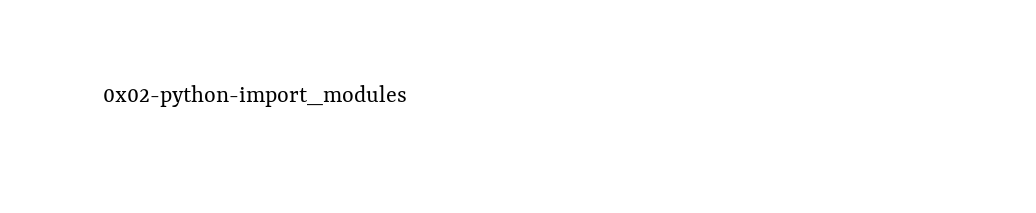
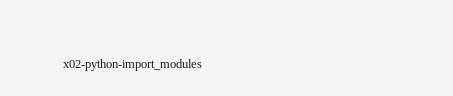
- 0x02-python-import_modules
+ x02-python-import_modules

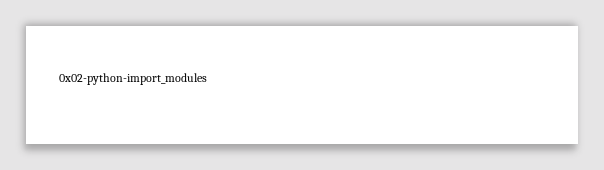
- x02-python-import_modules
+ 0x02-python-import_modules

